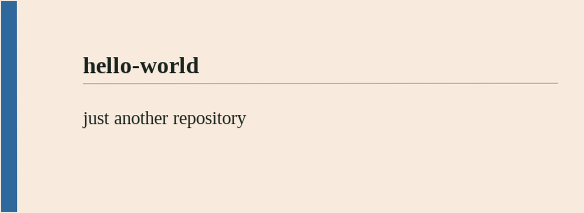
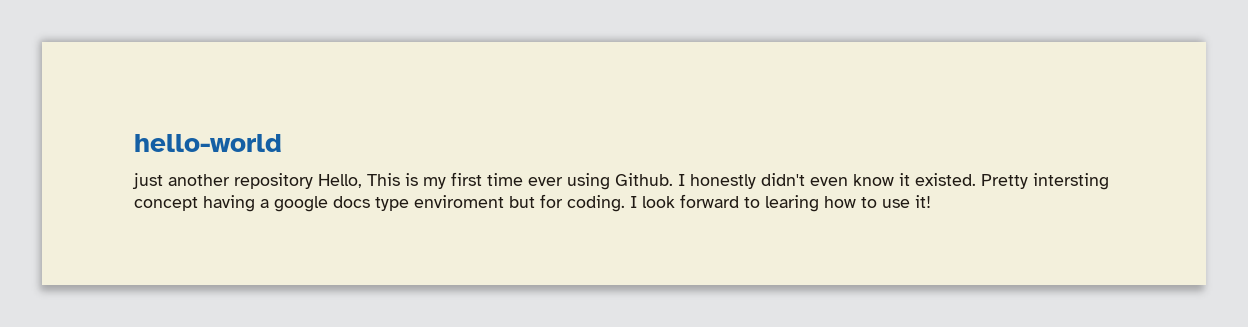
- just another repository
+ just another repository Hello, This is my first time ever using Github. I honestly didn't even know it existed. Pretty intersting concept having a google docs type enviroment but for coding. I look forward to learing how to use it!

